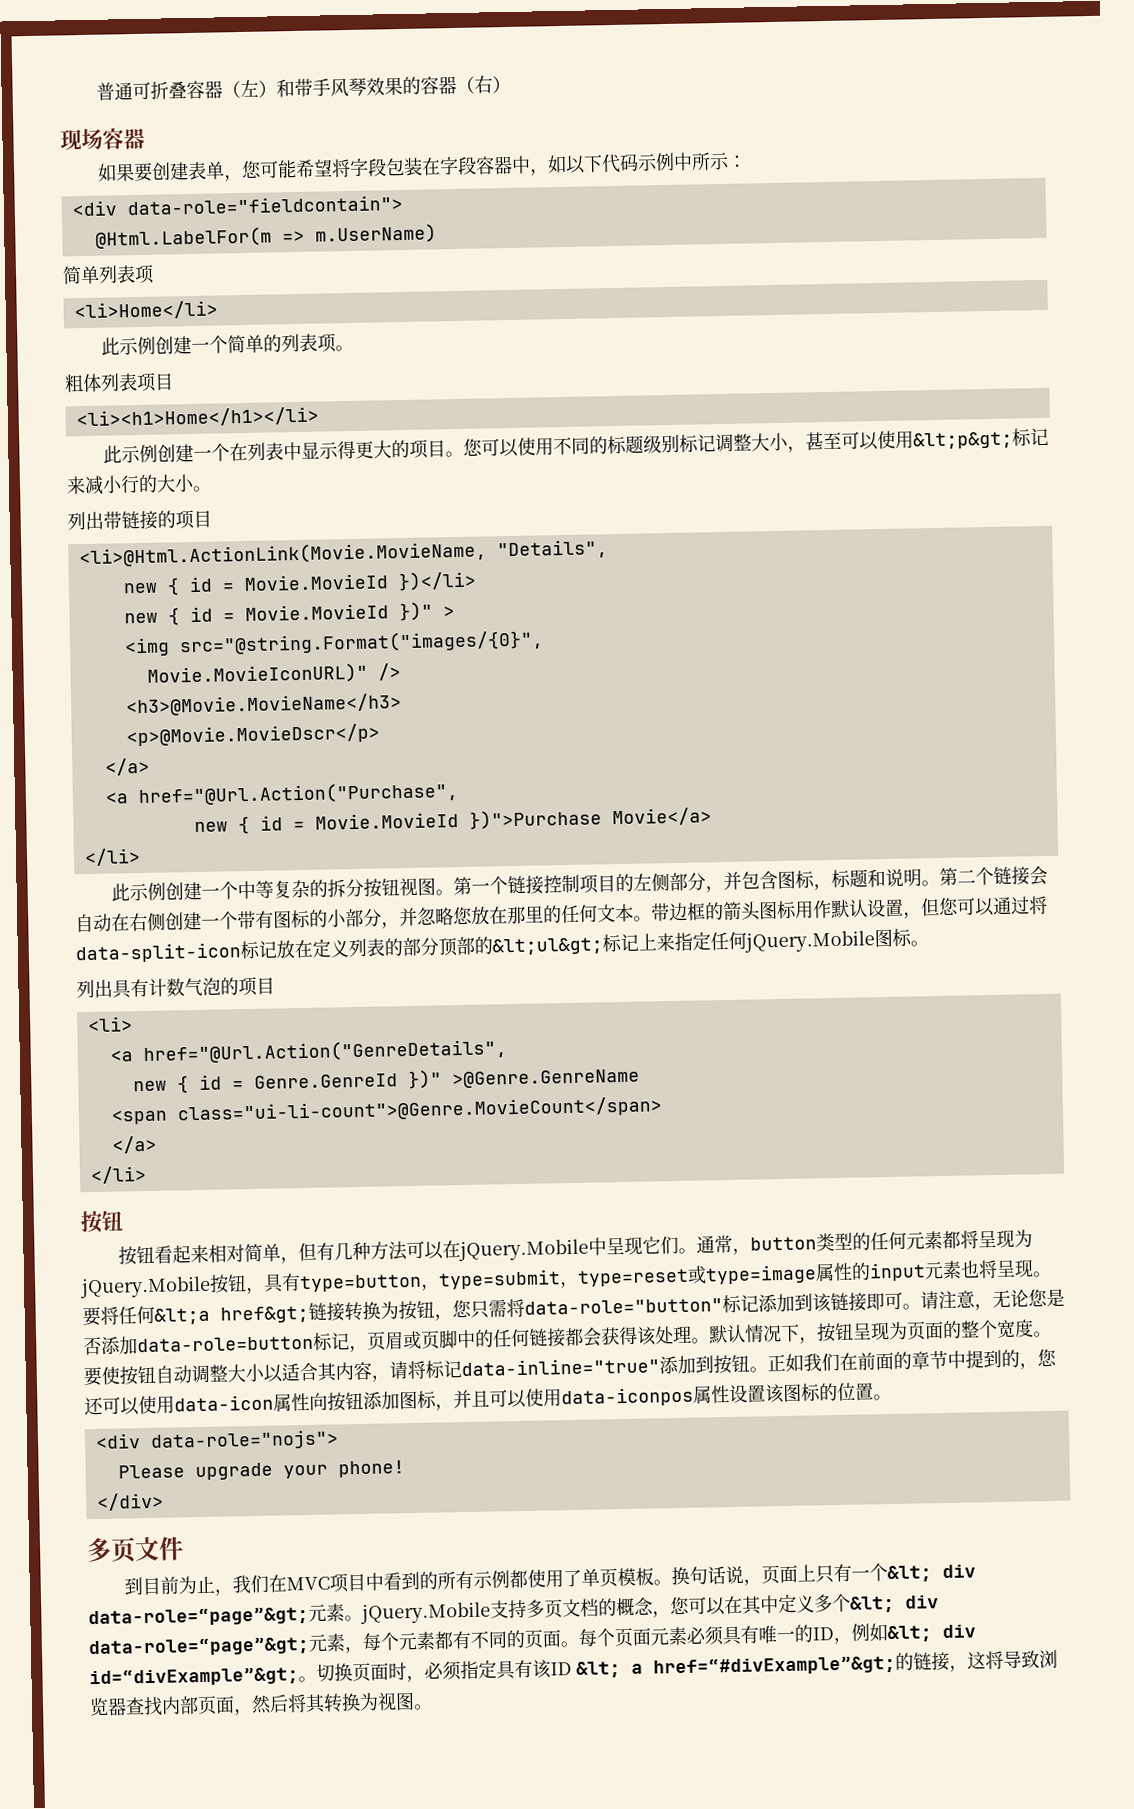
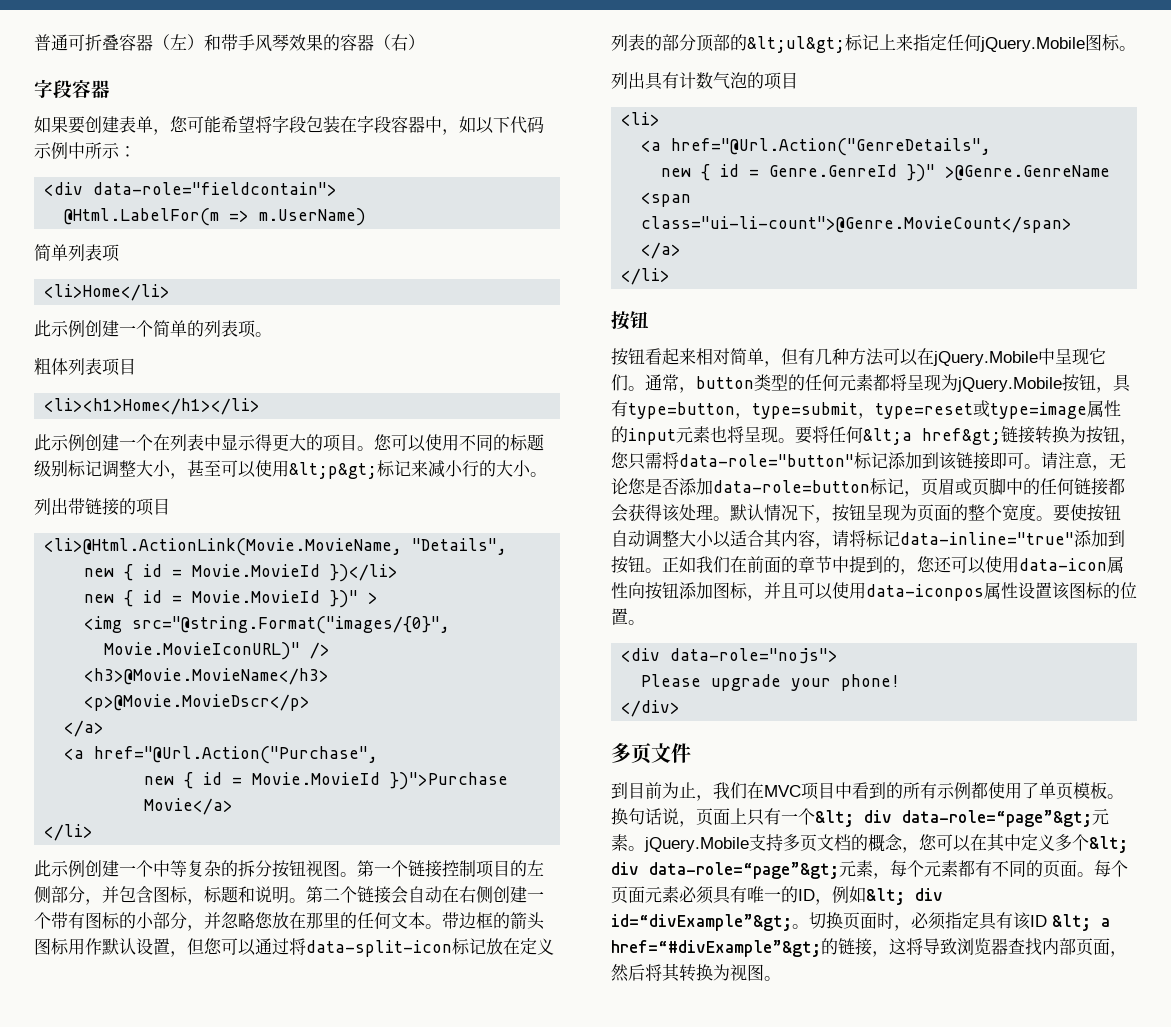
  普通可折叠容器（左）和带手风琴效果的容器（右）
- 现场容器
+ 字段容器

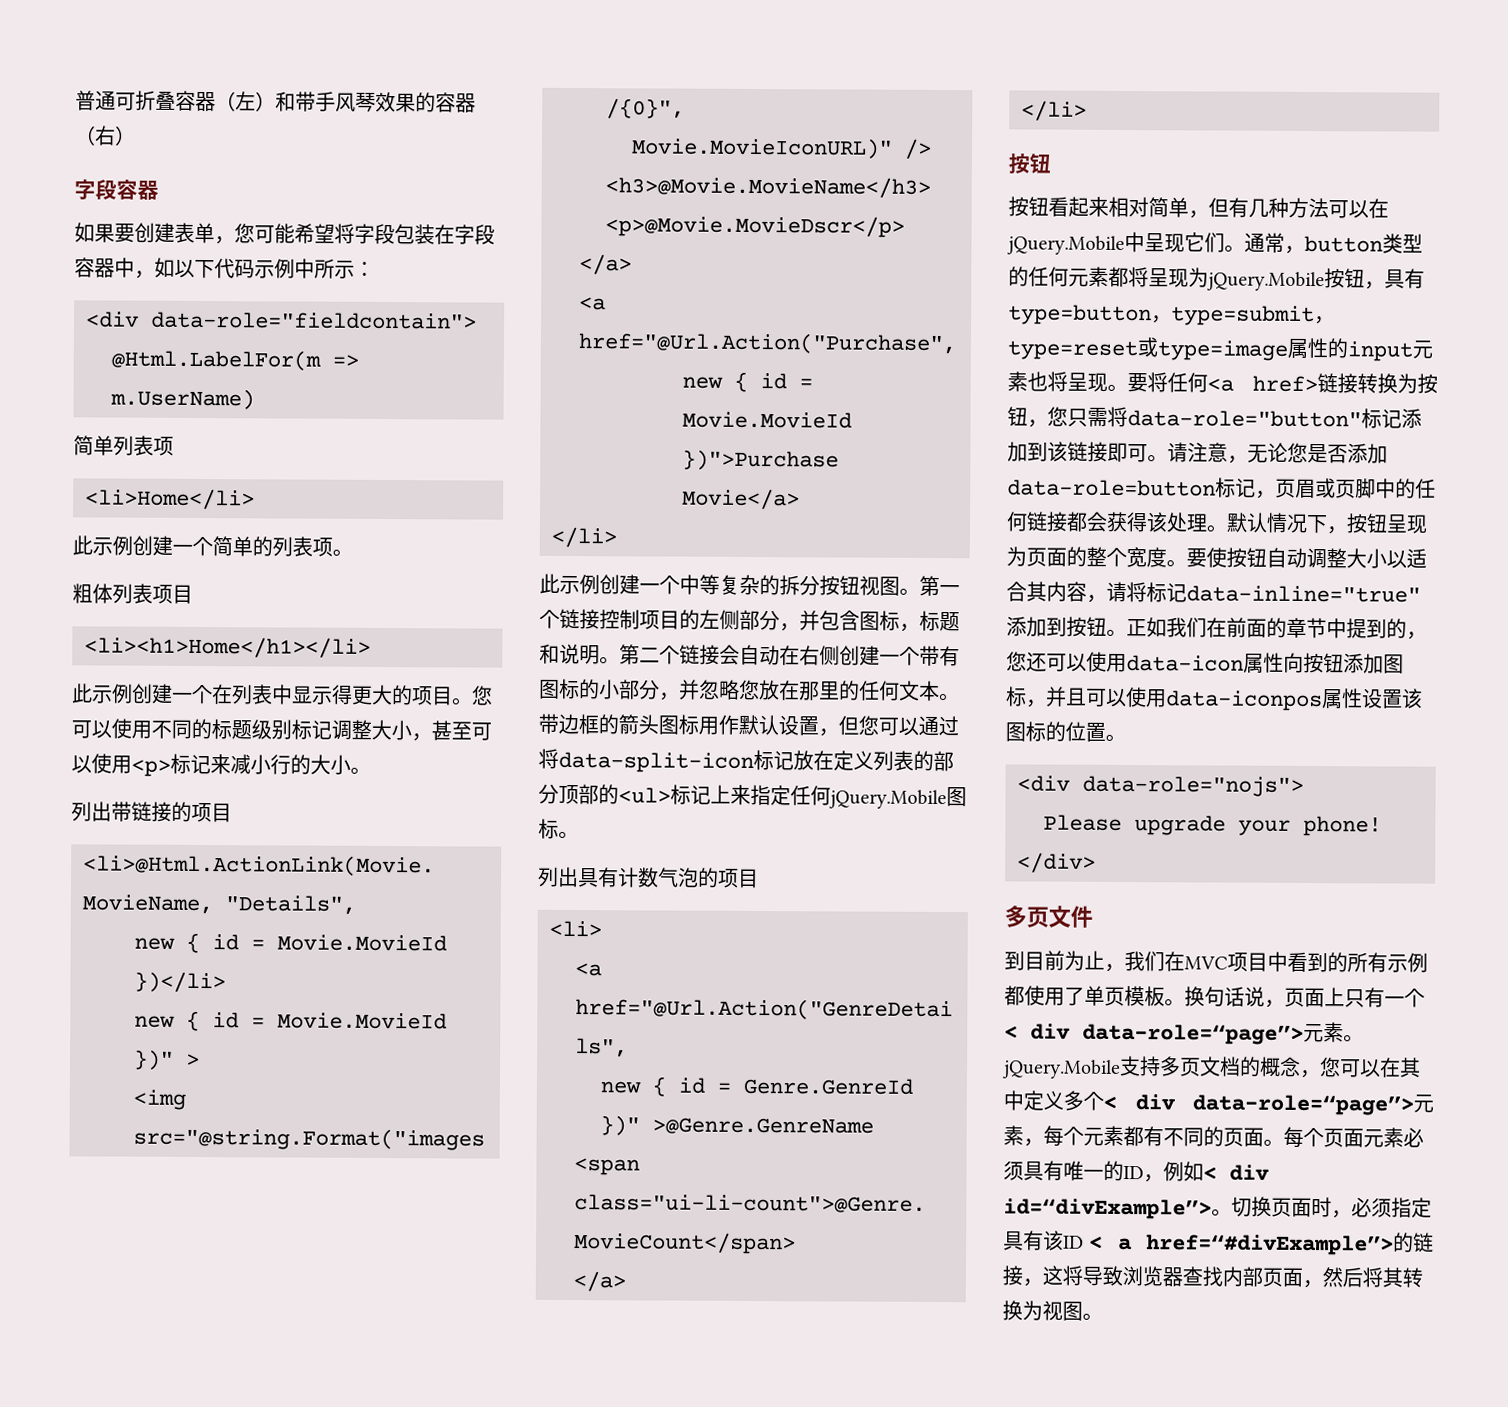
- 您可以使用不同的标题级别标记调整大小，甚至可以使用&lt;p&gt;标记来减小行的大小。
+ 您可以使用不同的标题级别标记调整大小，甚至可以使用<p>标记来减小行的大小。
- 带边框的箭头图标用作默认设置，但您可以通过将data-split-icon标记放在定义列表的部分顶部的&lt;ul&gt;标记上来指定任何jQuery.Mobile图标。
+ 带边框的箭头图标用作默认设置，但您可以通过将data-split-icon标记放在定义列表的部分顶部的<ul>标记上来指定任何jQuery.Mobile图标。
- 要将任何&lt;a href&gt;链接转换为按钮，您只需将data-role="button"标记添加到该链接即可。
+ 要将任何<a href>链接转换为按钮，您只需将data-role="button"标记添加到该链接即可。
- 换句话说，页面上只有一个&lt; div data-role=“page”&gt;元素。jQuery.Mobile支持多页文档的概念，您可以在其中定义多个&lt; div data-role=“page”&gt;元素，每个元素都有不同的页面。
+ 换句话说，页面上只有一个< div data-role=“page”>元素。jQuery.Mobile支持多页文档的概念，您可以在其中定义多个< div data-role=“page”>元素，每个元素都有不同的页面。
- 每个页面元素必须具有唯一的ID，例如&lt; div id=“divExample”&gt;。
+ 每个页面元素必须具有唯一的ID，例如< div id=“divExample”>。
- 切换页面时，必须指定具有该ID &lt; a href=“#divExample”&gt;的链接，这将导致浏览器查找内部页面，然后将其转换为视图。
+ 切换页面时，必须指定具有该ID < a href=“#divExample”>的链接，这将导致浏览器查找内部页面，然后将其转换为视图。

